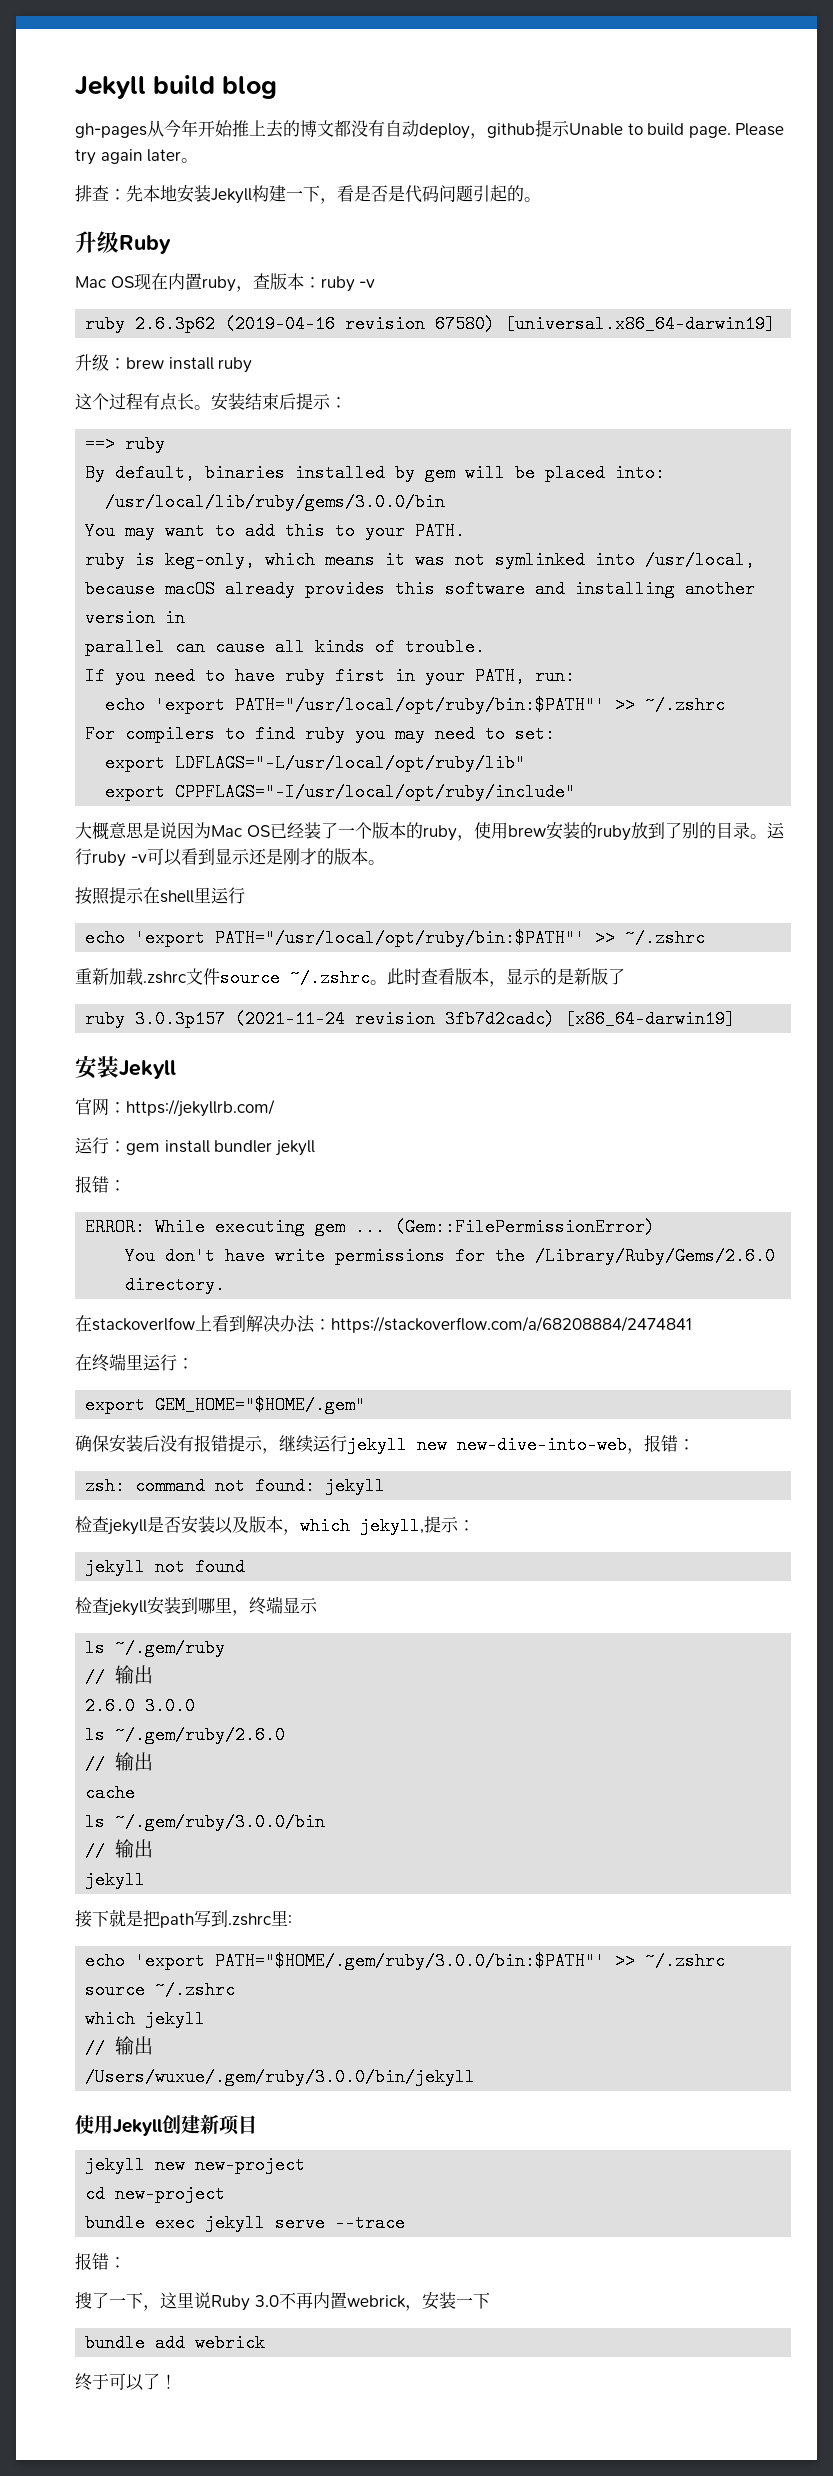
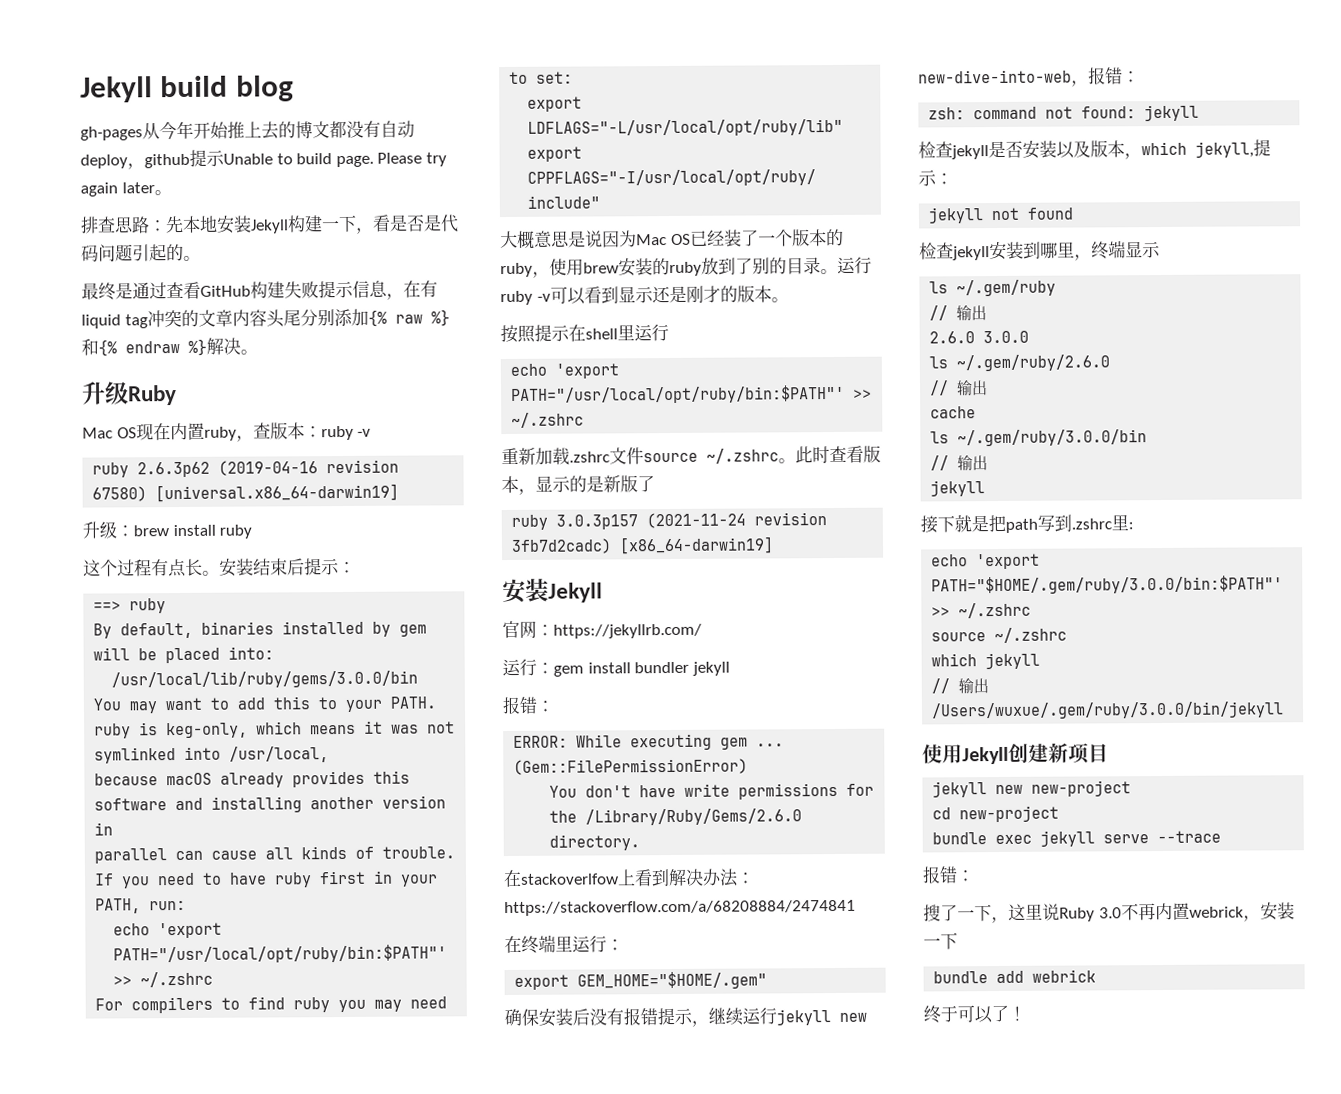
- 排查：先本地安装Jekyll构建一下，看是否是代码问题引起的。
+ 排查思路：先本地安装Jekyll构建一下，看是否是代码问题引起的。
+ 最终是通过查看GitHub构建失败提示信息，在有liquid tag冲突的文章内容头尾分别添加{% raw %}和{% endraw %}解决。

